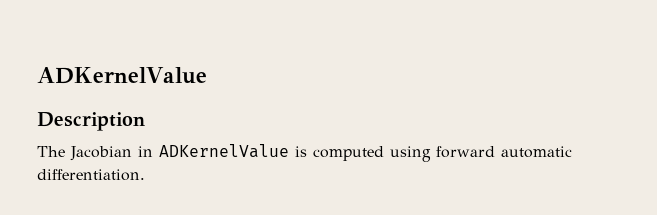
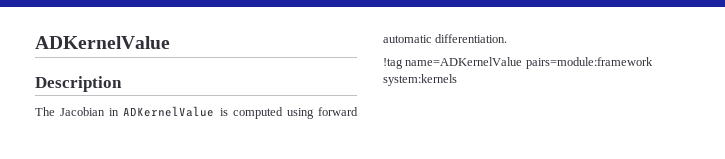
+ !tag name=ADKernelValue pairs=module:framework system:kernels

